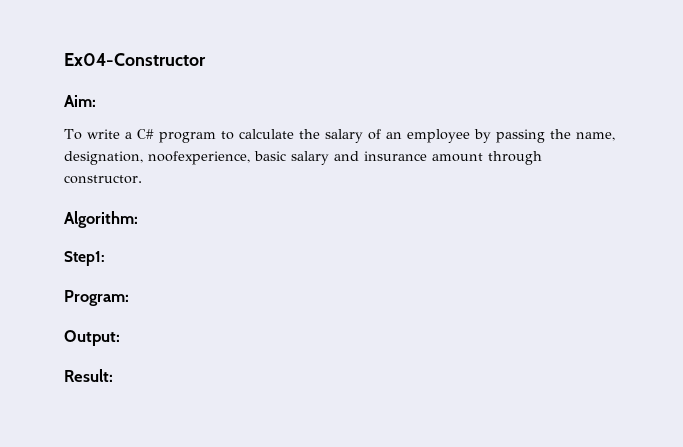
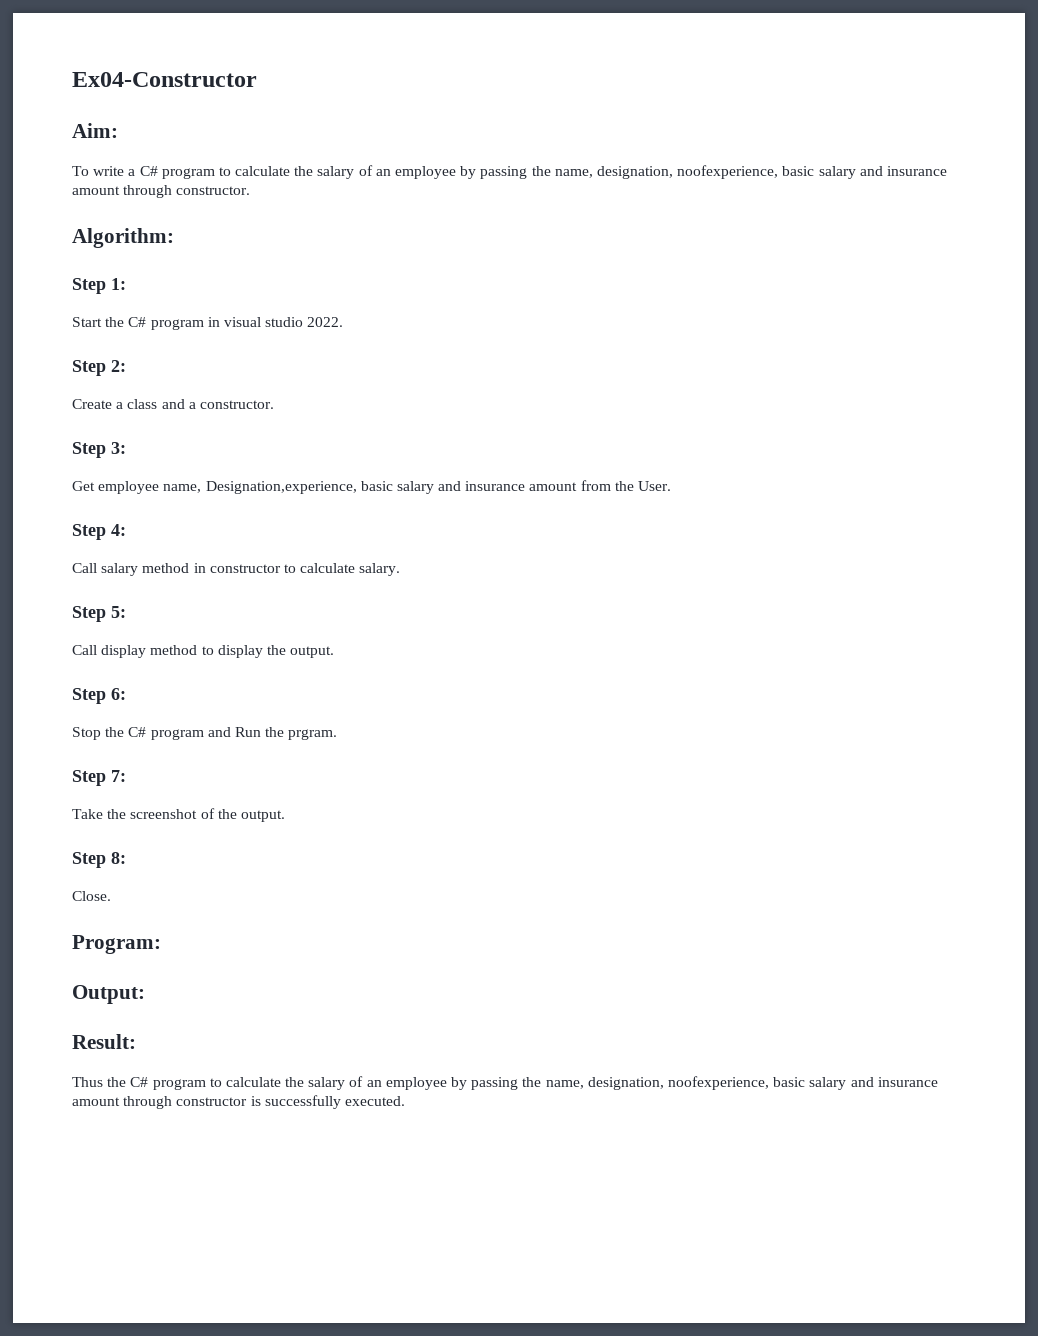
- Step1:
+ Step 1:
+ Start the C# program in visual studio 2022.
+ Step 2:
+ Create a class and a constructor.
+ Step 3:
+ Get employee name, Designation,experience, basic salary and insurance amount from the User.
+ Step 4:
+ Call salary method in constructor to calculate salary.
+ Step 5:
+ Call display method to display the output.
+ Step 6:
+ Stop the C# program and Run the prgram.
+ Step 7:
+ Take the screenshot of the output.
+ Step 8:
+ Close.
  Program:
  Output:
  Result:
+ Thus the C# program to calculate the salary of an employee by passing the name, designation, noofexperience, basic salary and insurance amount through constructor is successfully executed.

